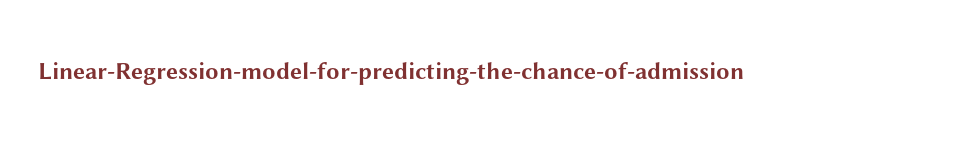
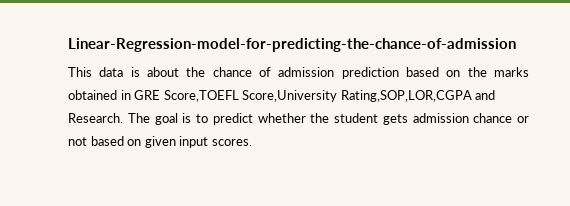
+ This data is about the chance of admission prediction based on the marks obtained in GRE Score,TOEFL Score,University Rating,SOP,LOR,CGPA and Research. The goal is to predict whether the student gets admission chance or not based on given input scores.

